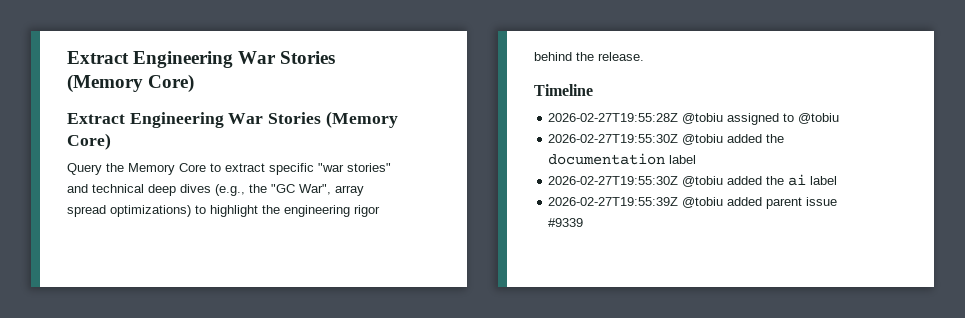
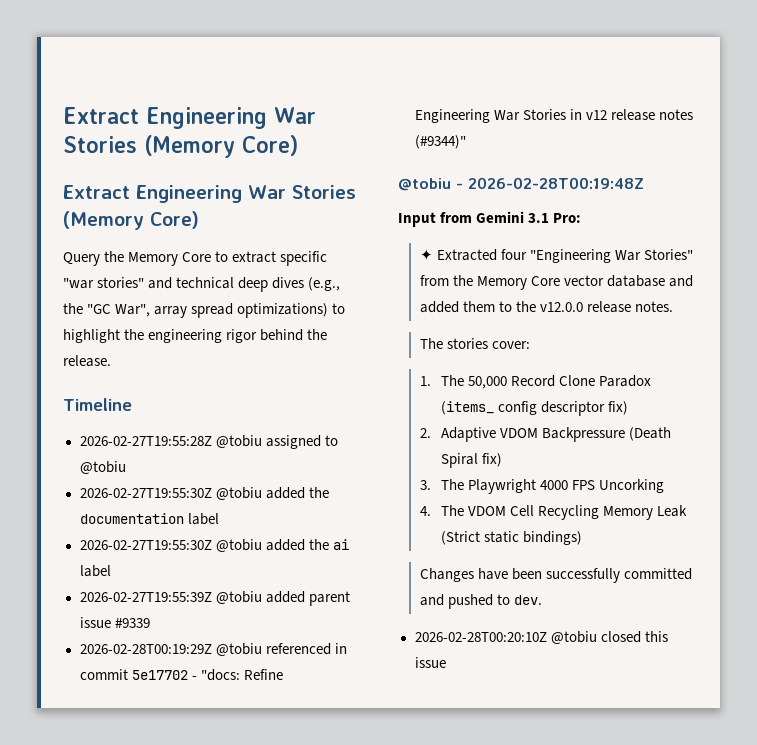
+ 2026-02-28T00:19:29Z @tobiu referenced in commit 5e17702 - "docs: Refine Engineering War Stories in v12 release notes (#9344)"
+ @tobiu - 2026-02-28T00:19:48Z
+ Input from Gemini 3.1 Pro:
+ ✦ Extracted four "Engineering War Stories" from the Memory Core vector database and added them to the v12.0.0 release notes.
+ The stories cover:
+ 1. The 50,000 Record Clone Paradox (items_ config descriptor fix)
+ 2. Adaptive VDOM Backpressure (Death Spiral fix)
+ 3. The Playwright 4000 FPS Uncorking
+ 4. The VDOM Cell Recycling Memory Leak (Strict static bindings)
+ Changes have been successfully committed and pushed to dev.
+ 2026-02-28T00:20:10Z @tobiu closed this issue

